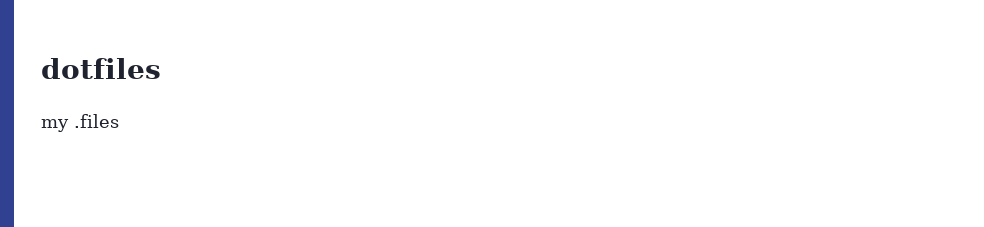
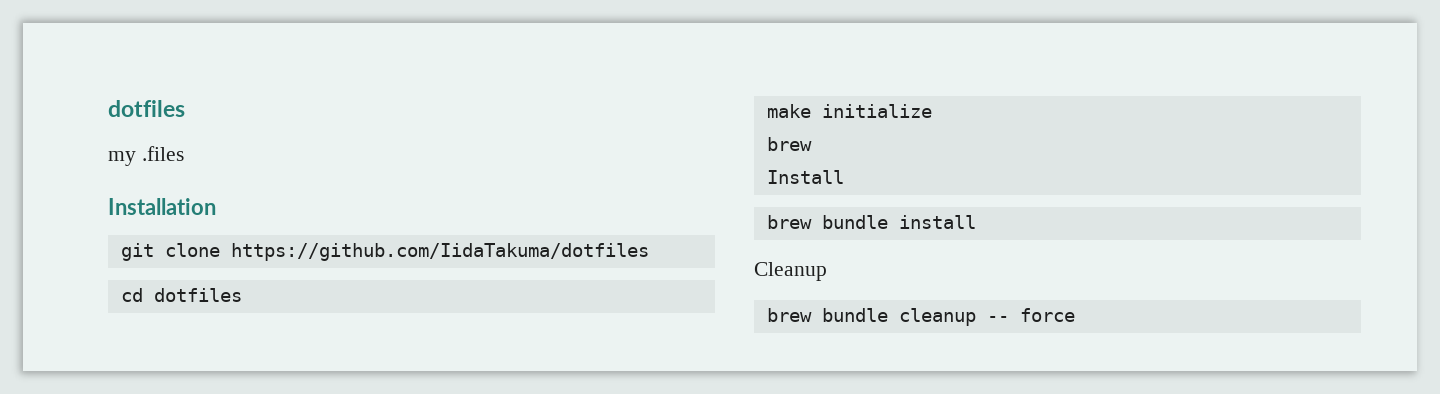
+ Installation
+ git clone https://github.com/IidaTakuma/dotfiles
+ cd dotfiles
+ make initialize
+ brew
+ Install
+ brew bundle install
+ Cleanup
+ brew bundle cleanup -- force

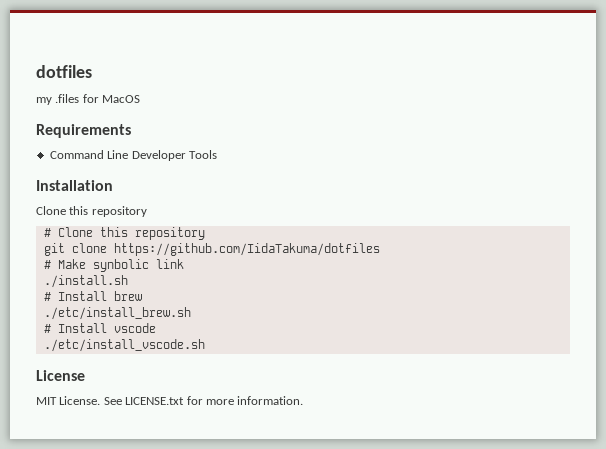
- my .files
+ my .files for MacOS
+ Requirements
+ Command Line Developer Tools
  Installation
+ Clone this repository
+ # Clone this repository
  git clone https://github.com/IidaTakuma/dotfiles
- cd dotfiles
- make initialize
- brew
+ # Make synbolic link
+ ./install.sh
+ # Install brew
- Install
- brew bundle install
- Cleanup
- brew bundle cleanup -- force
+ ./etc/install_brew.sh
+ # Install vscode
+ ./etc/install_vscode.sh
+ License
+ MIT License. See LICENSE.txt for more information.

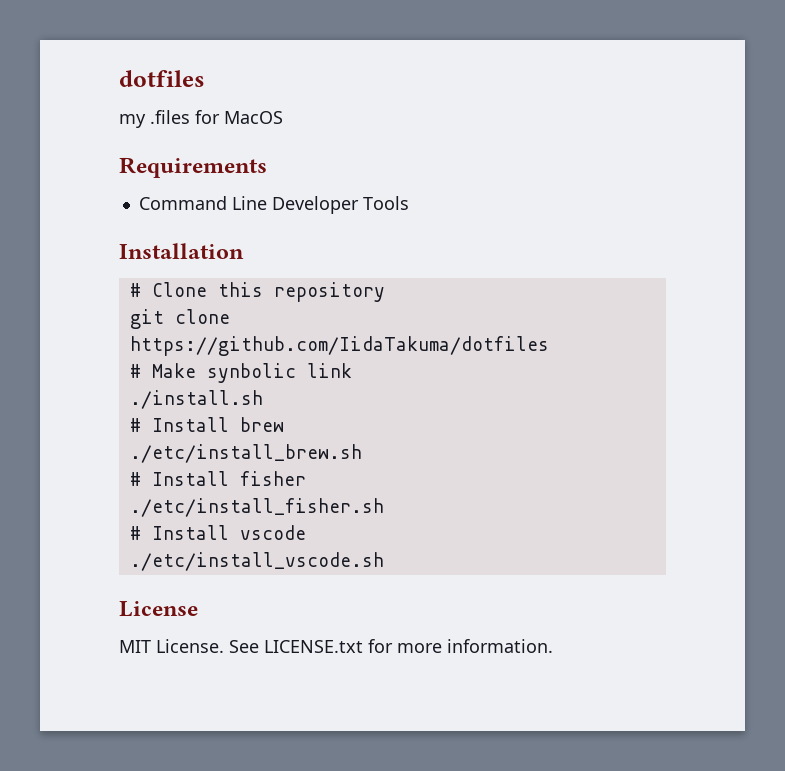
  Installation
- Clone this repository
+ # Install fisher
+ ./etc/install_fisher.sh

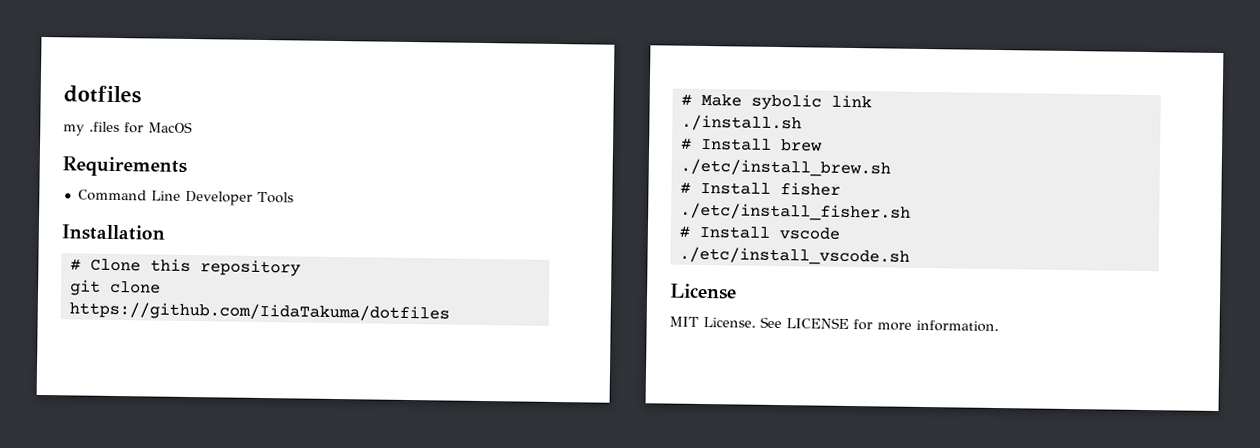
- # Make synbolic link
+ # Make sybolic link
- See LICENSE.txt for more information.
+ See LICENSE for more information.

